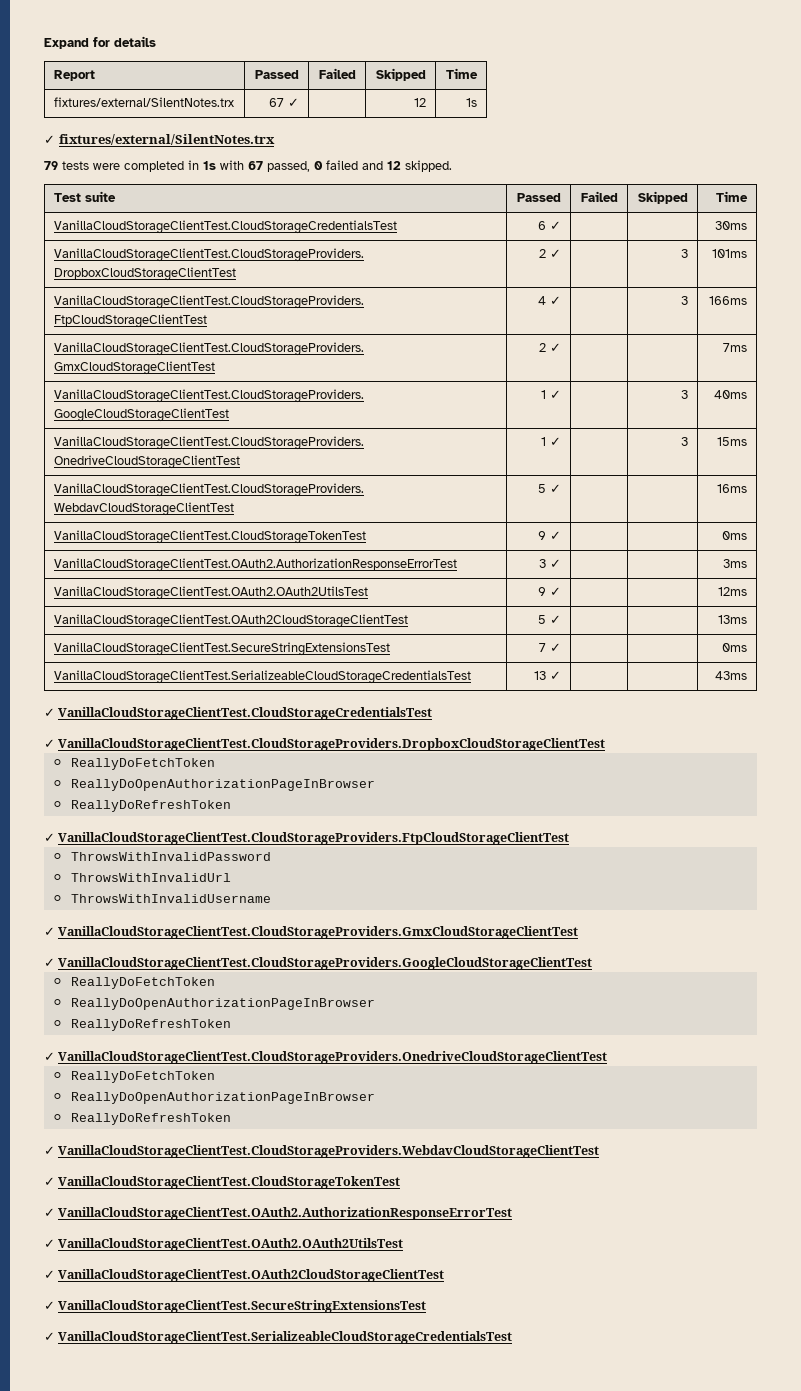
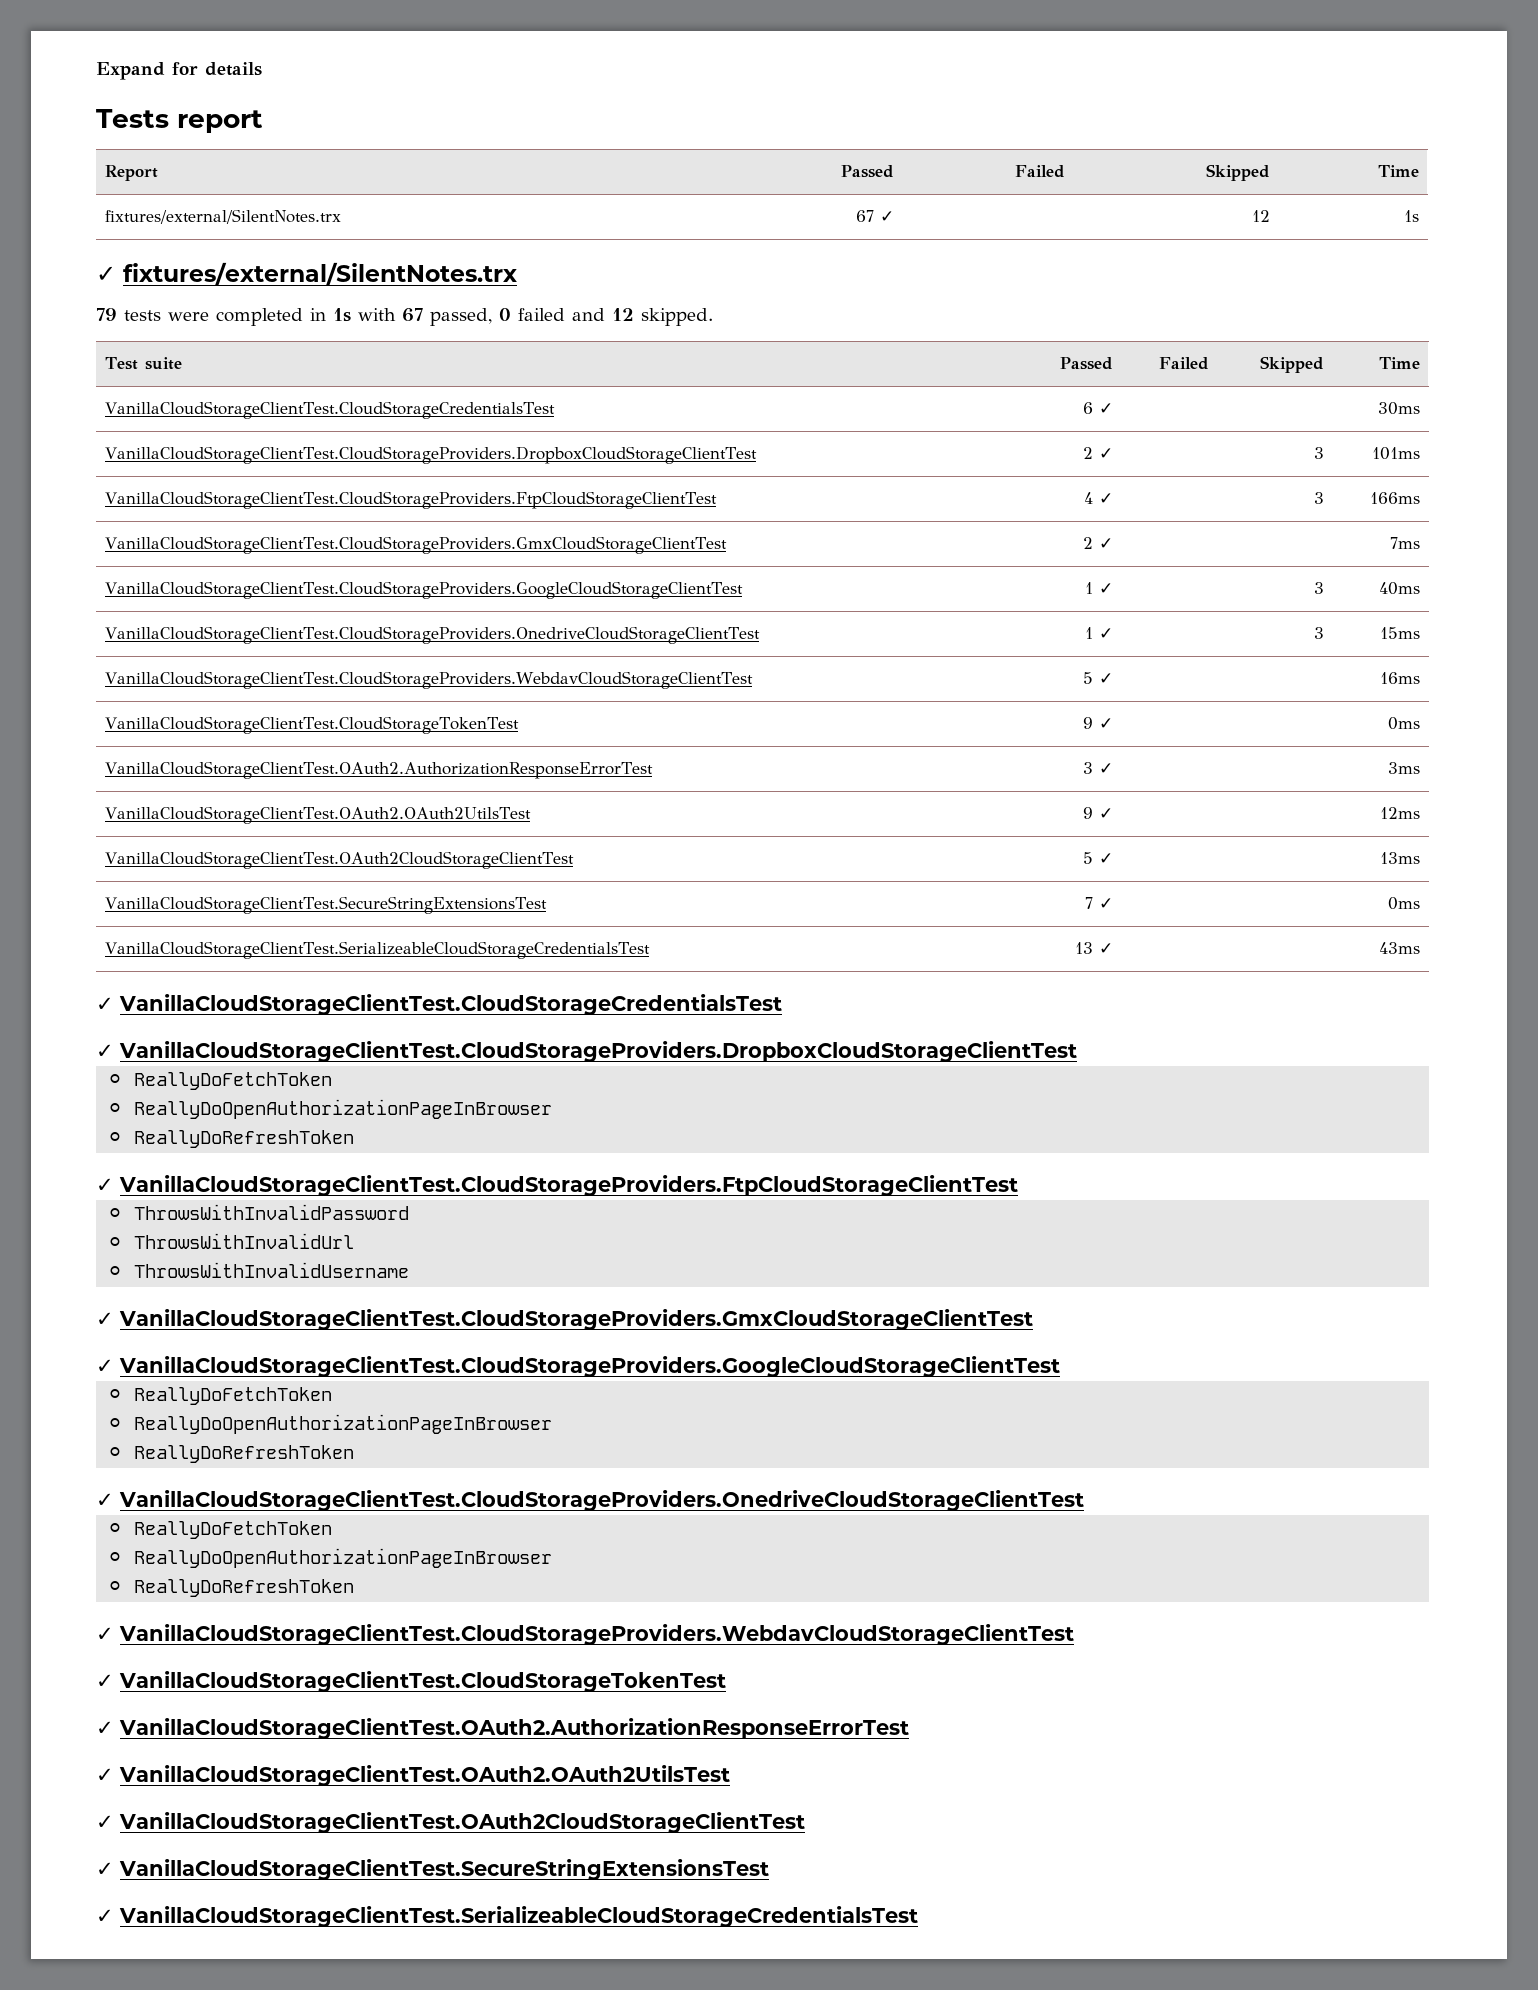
+ Tests report

